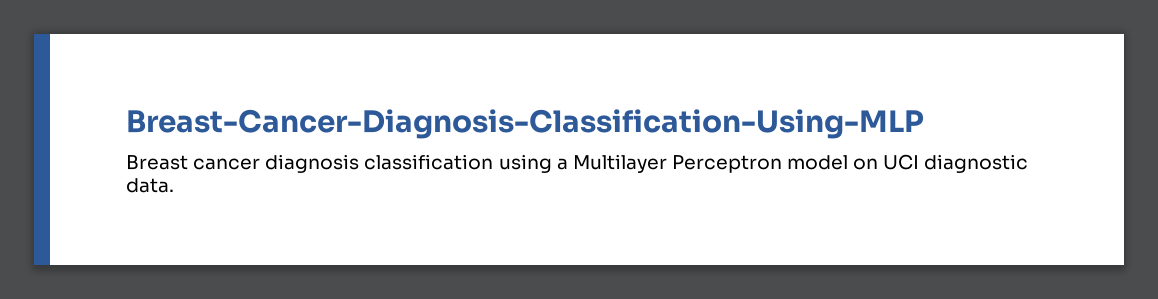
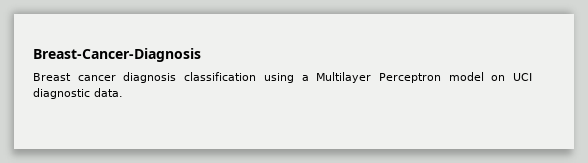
- Breast-Cancer-Diagnosis-Classification-Using-MLP
+ Breast-Cancer-Diagnosis

